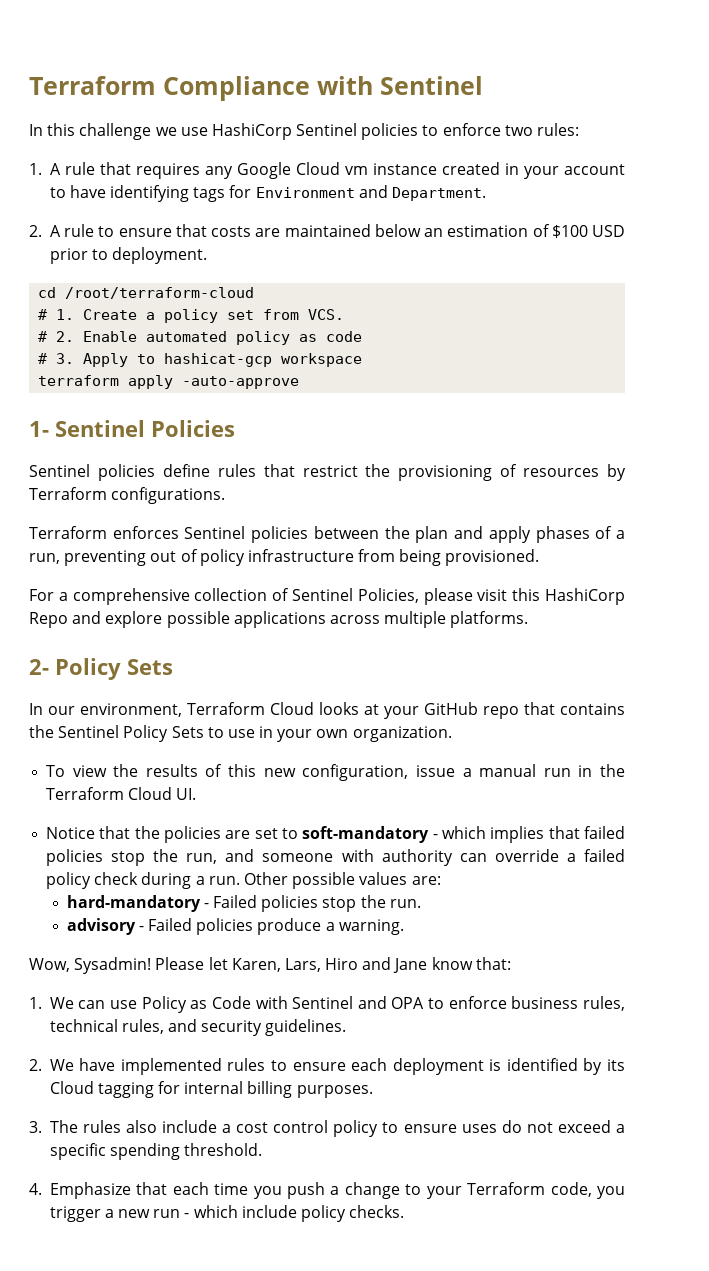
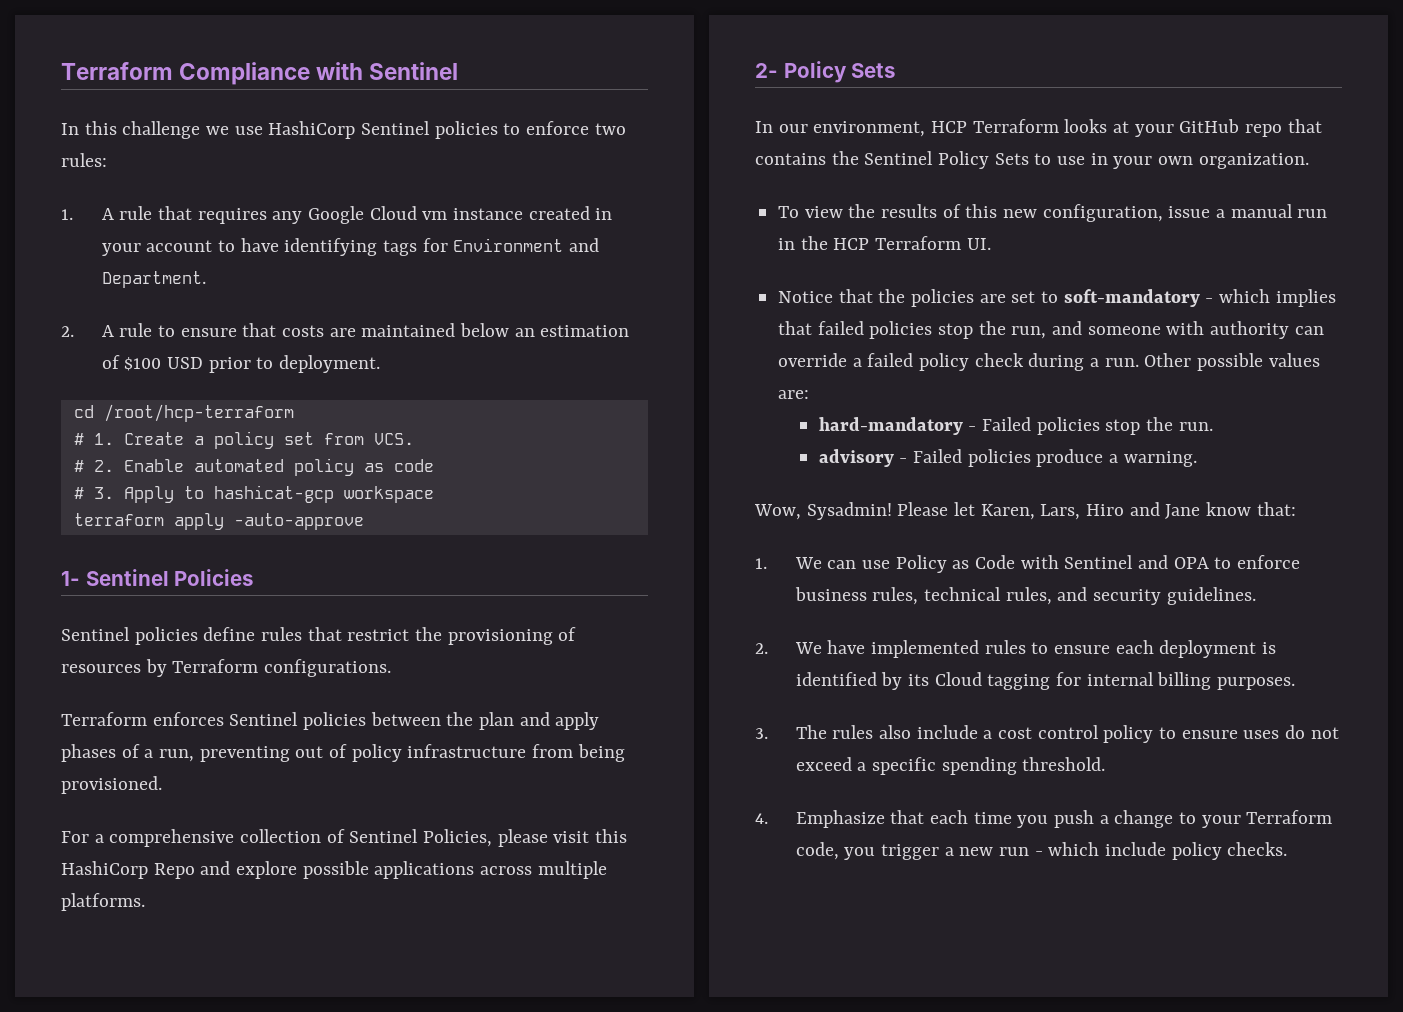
- cd /root/terraform-cloud
+ cd /root/hcp-terraform
- In our environment, Terraform Cloud looks at your GitHub repo that contains the Sentinel Policy Sets to use in your own organization.
+ In our environment, HCP Terraform looks at your GitHub repo that contains the Sentinel Policy Sets to use in your own organization.
- To view the results of this new configuration, issue a manual run in the Terraform Cloud UI.
+ To view the results of this new configuration, issue a manual run in the HCP Terraform UI.

